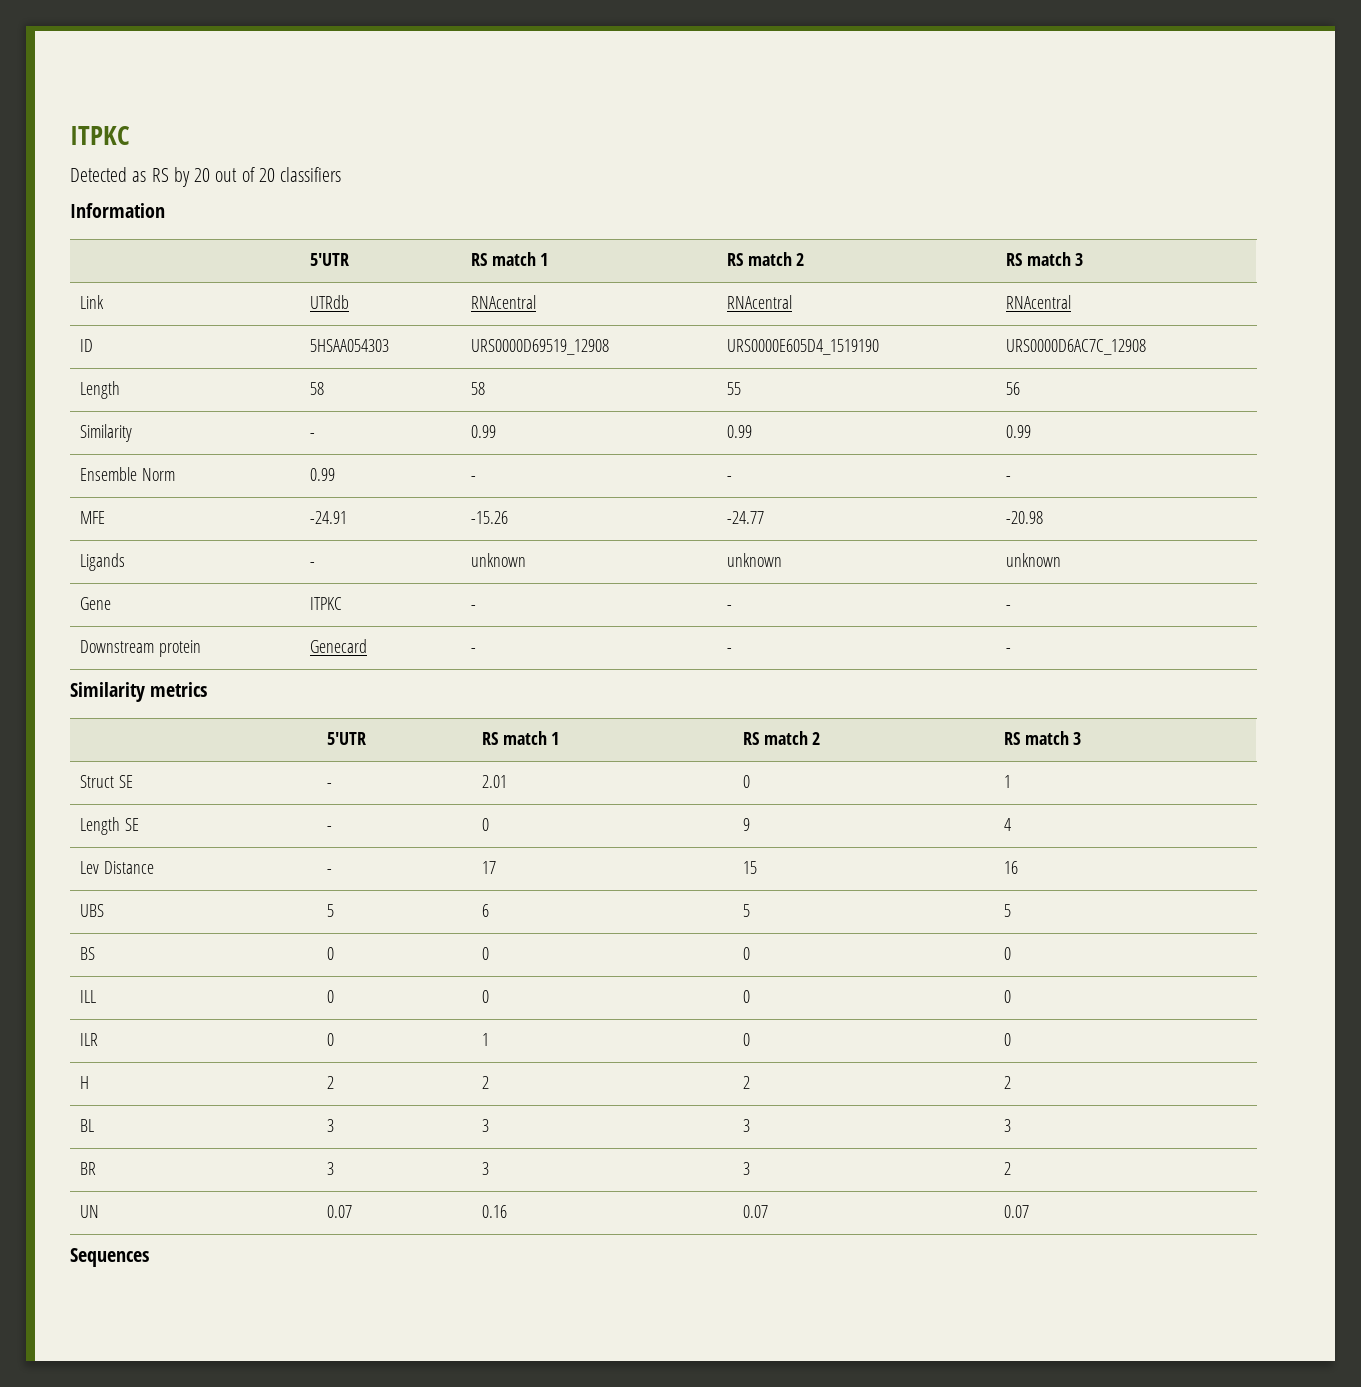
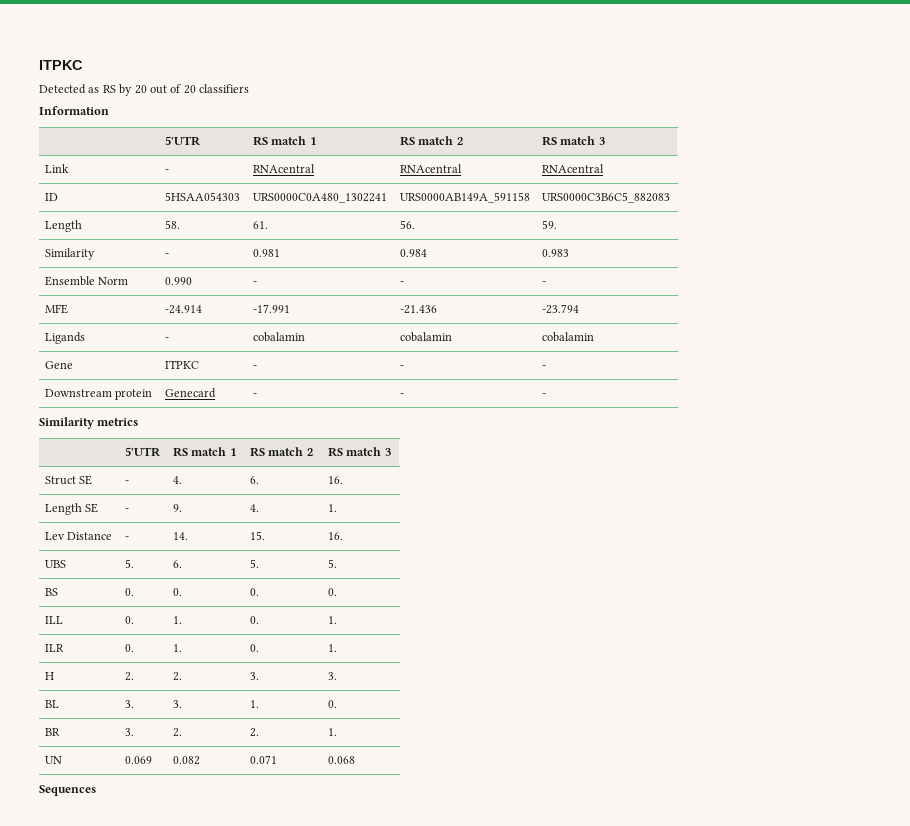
- Link | UTRdb | RNAcentral | RNAcentral | RNAcentral
+ Link | - | RNAcentral | RNAcentral | RNAcentral
- ID | 5HSAA054303 | URS0000D69519_12908 | URS0000E605D4_1519190 | URS0000D6AC7C_12908
- Length | 58 | 58 | 55 | 56
+ ID | 5HSAA054303 | URS0000C0A480_1302241 | URS0000AB149A_591158 | URS0000C3B6C5_882083
+ Length | 58. | 61. | 56. | 59.
- Similarity | - | 0.99 | 0.99 | 0.99
+ Similarity | - | 0.981 | 0.984 | 0.983
- Ensemble Norm | 0.99 | - | - | -
+ Ensemble Norm | 0.990 | - | - | -
- MFE | -24.91 | -15.26 | -24.77 | -20.98
+ MFE | -24.914 | -17.991 | -21.436 | -23.794
- Ligands | - | unknown | unknown | unknown
+ Ligands | - | cobalamin | cobalamin | cobalamin
- Struct SE | - | 2.01 | 0 | 1
+ Struct SE | - | 4. | 6. | 16.
- Length SE | - | 0 | 9 | 4
+ Length SE | - | 9. | 4. | 1.
- Lev Distance | - | 17 | 15 | 16
- UBS | 5 | 6 | 5 | 5
- BS | 0 | 0 | 0 | 0
- ILL | 0 | 0 | 0 | 0
- ILR | 0 | 1 | 0 | 0
- H | 2 | 2 | 2 | 2
- BL | 3 | 3 | 3 | 3
- BR | 3 | 3 | 3 | 2
- UN | 0.07 | 0.16 | 0.07 | 0.07
+ Lev Distance | - | 14. | 15. | 16.
+ UBS | 5. | 6. | 5. | 5.
+ BS | 0. | 0. | 0. | 0.
+ ILL | 0. | 1. | 0. | 1.
+ ILR | 0. | 1. | 0. | 1.
+ H | 2. | 2. | 3. | 3.
+ BL | 3. | 3. | 1. | 0.
+ BR | 3. | 2. | 2. | 1.
+ UN | 0.069 | 0.082 | 0.071 | 0.068

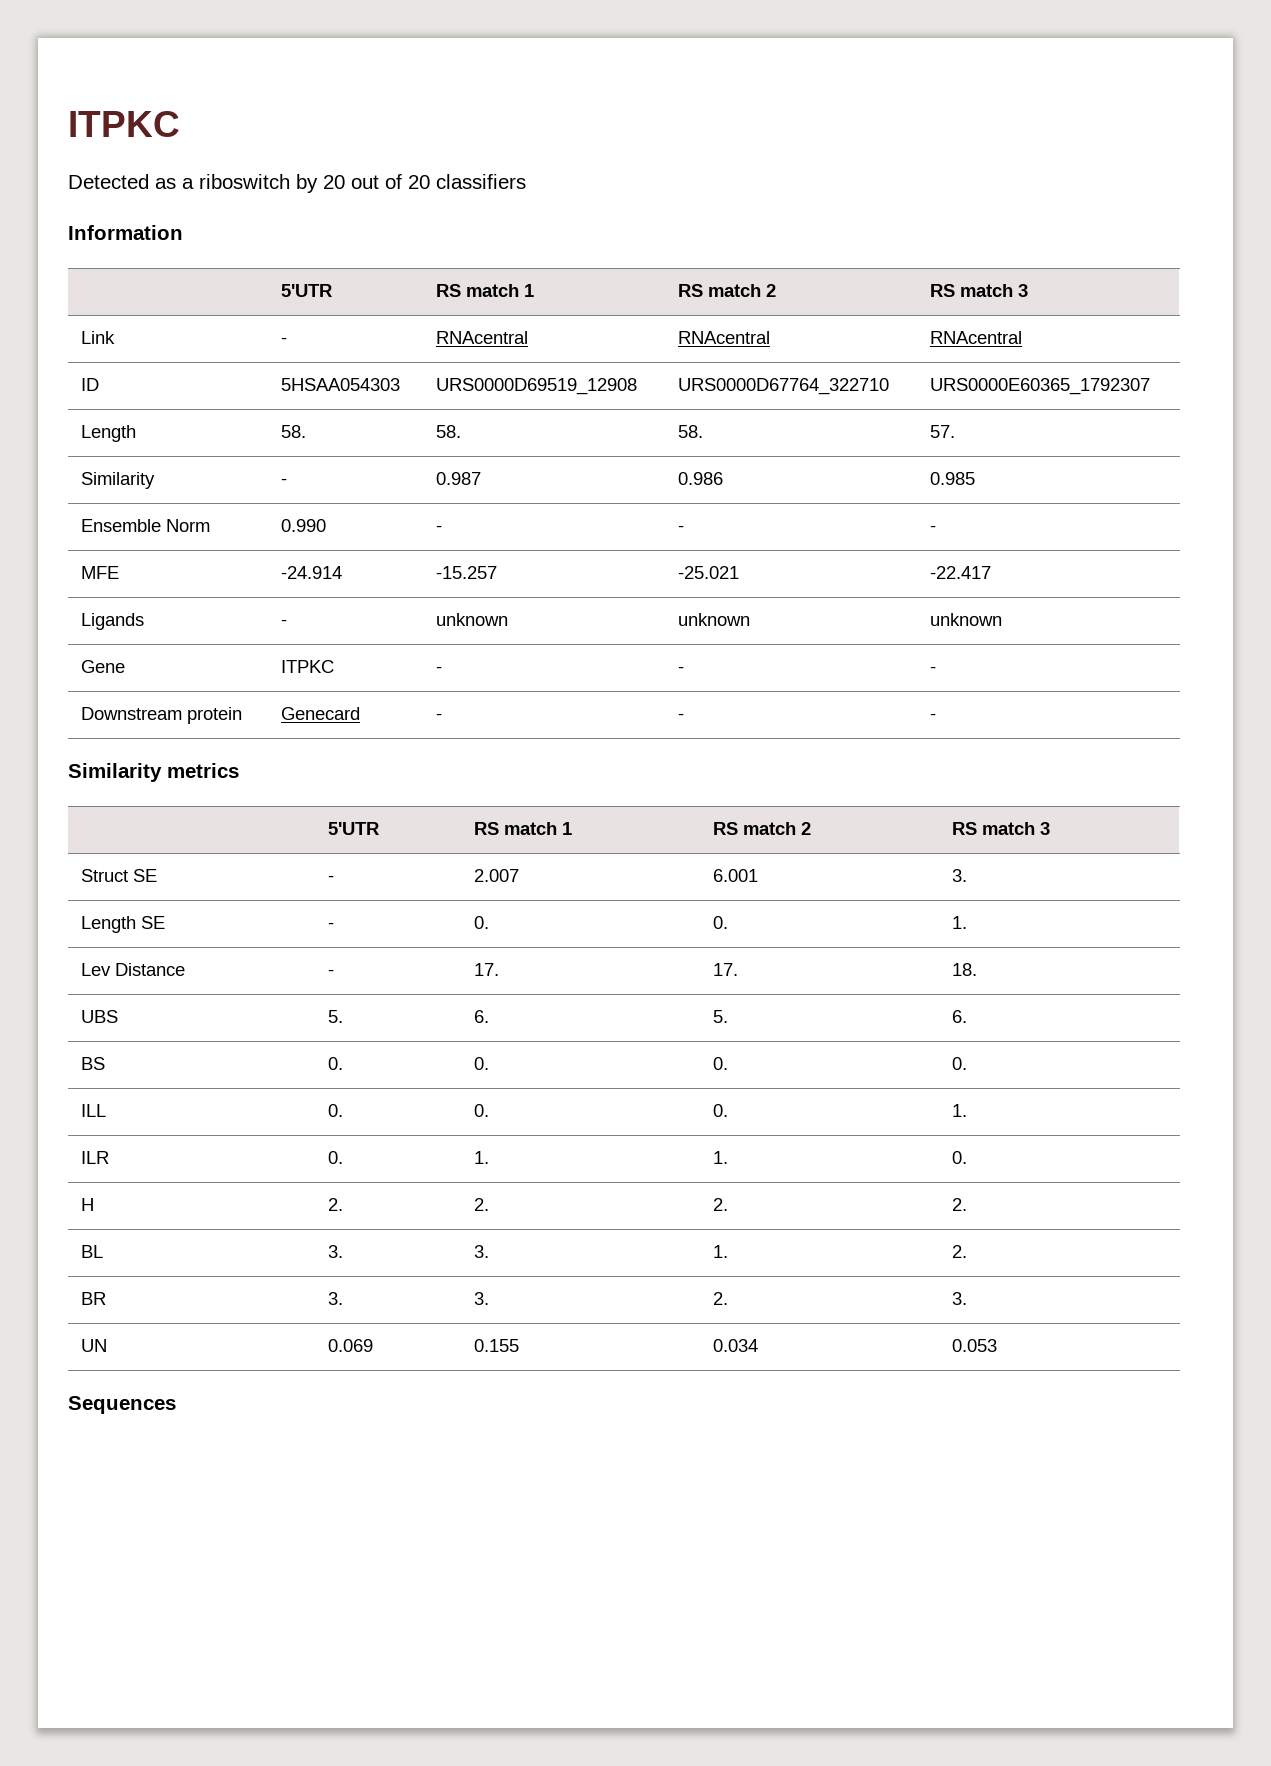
- Detected as RS by 20 out of 20 classifiers
+ Detected as a riboswitch by 20 out of 20 classifiers
- ID | 5HSAA054303 | URS0000C0A480_1302241 | URS0000AB149A_591158 | URS0000C3B6C5_882083
+ ID | 5HSAA054303 | URS0000D69519_12908 | URS0000D67764_322710 | URS0000E60365_1792307
- Length | 58. | 61. | 56. | 59.
+ Length | 58. | 58. | 58. | 57.
- Similarity | - | 0.981 | 0.984 | 0.983
+ Similarity | - | 0.987 | 0.986 | 0.985
- MFE | -24.914 | -17.991 | -21.436 | -23.794
+ MFE | -24.914 | -15.257 | -25.021 | -22.417
- Ligands | - | cobalamin | cobalamin | cobalamin
+ Ligands | - | unknown | unknown | unknown
- Struct SE | - | 4. | 6. | 16.
+ Struct SE | - | 2.007 | 6.001 | 3.
- Length SE | - | 9. | 4. | 1.
+ Length SE | - | 0. | 0. | 1.
- Lev Distance | - | 14. | 15. | 16.
+ Lev Distance | - | 17. | 17. | 18.
- UBS | 5. | 6. | 5. | 5.
+ UBS | 5. | 6. | 5. | 6.
- ILL | 0. | 1. | 0. | 1.
+ ILL | 0. | 0. | 0. | 1.
- ILR | 0. | 1. | 0. | 1.
+ ILR | 0. | 1. | 1. | 0.
- H | 2. | 2. | 3. | 3.
+ H | 2. | 2. | 2. | 2.
- BL | 3. | 3. | 1. | 0.
+ BL | 3. | 3. | 1. | 2.
- BR | 3. | 2. | 2. | 1.
+ BR | 3. | 3. | 2. | 3.
- UN | 0.069 | 0.082 | 0.071 | 0.068
+ UN | 0.069 | 0.155 | 0.034 | 0.053

